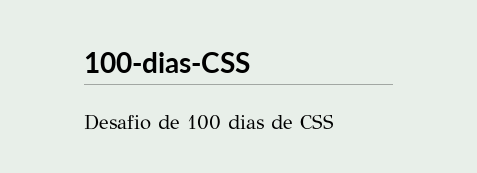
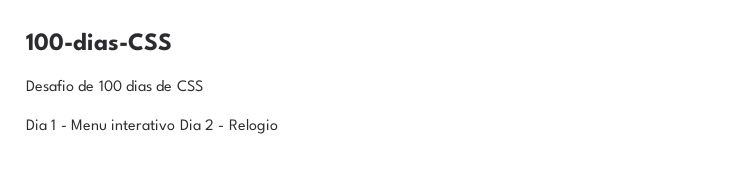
+ Dia 1 - Menu interativo Dia 2 - Relogio

